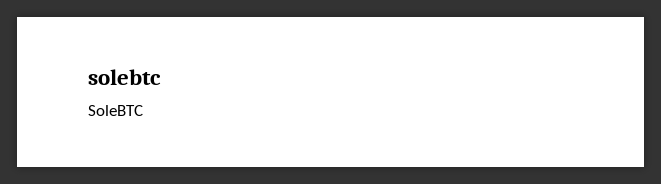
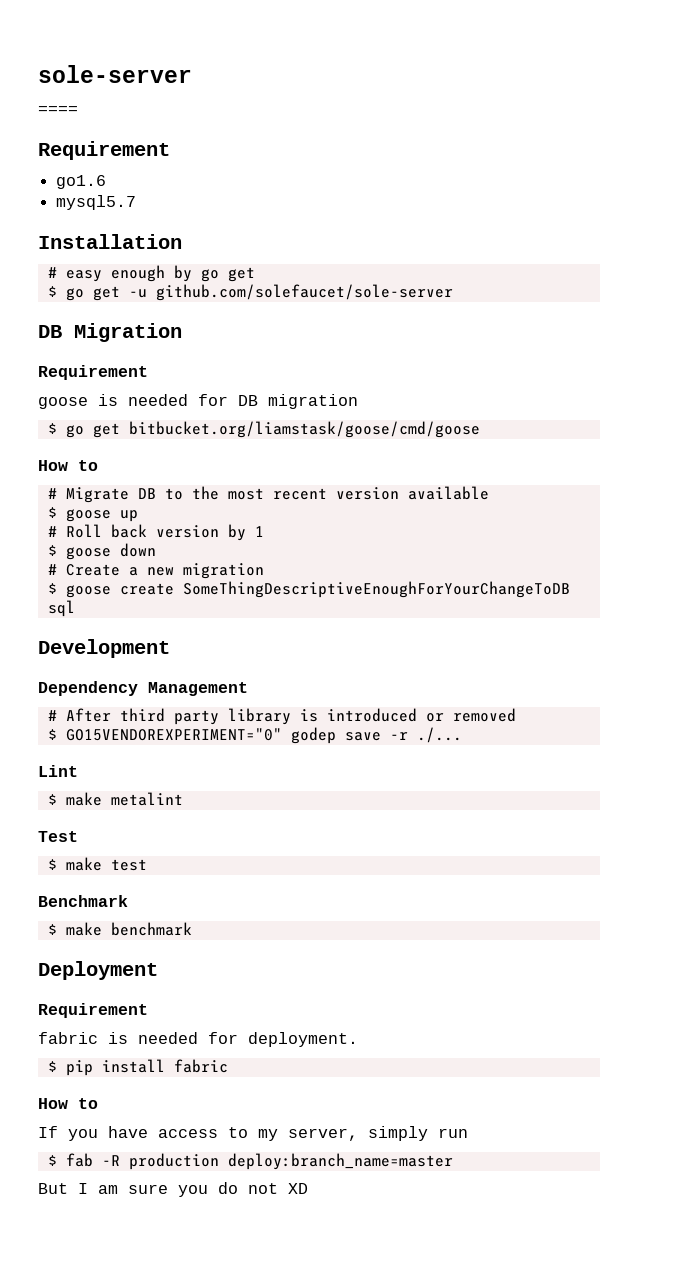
- solebtc
- SoleBTC
+ sole-server
+ ====
+ Requirement
+ go1.6
+ mysql5.7
+ Installation
+ # easy enough by go get
+ $ go get -u github.com/solefaucet/sole-server
+ DB Migration
+ Requirement
+ goose is needed for DB migration
+ $ go get bitbucket.org/liamstask/goose/cmd/goose
+ How to
+ # Migrate DB to the most recent version available
+ $ goose up
+ # Roll back version by 1
+ $ goose down
+ # Create a new migration
+ $ goose create SomeThingDescriptiveEnoughForYourChangeToDB sql
+ Development
+ Dependency Management
+ # After third party library is introduced or removed
+ $ GO15VENDOREXPERIMENT="0" godep save -r ./...
+ Lint
+ $ make metalint
+ Test
+ $ make test
+ Benchmark
+ $ make benchmark
+ Deployment
+ Requirement
+ fabric is needed for deployment.
+ $ pip install fabric
+ How to
+ If you have access to my server, simply run
+ $ fab -R production deploy:branch_name=master
+ But I am sure you do not XD

